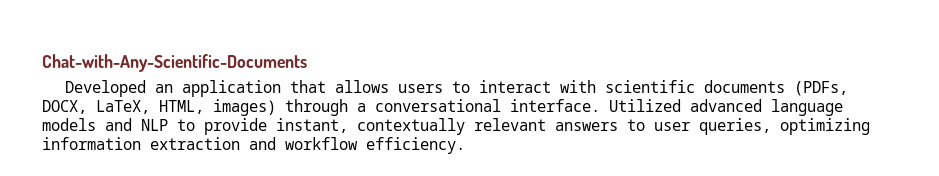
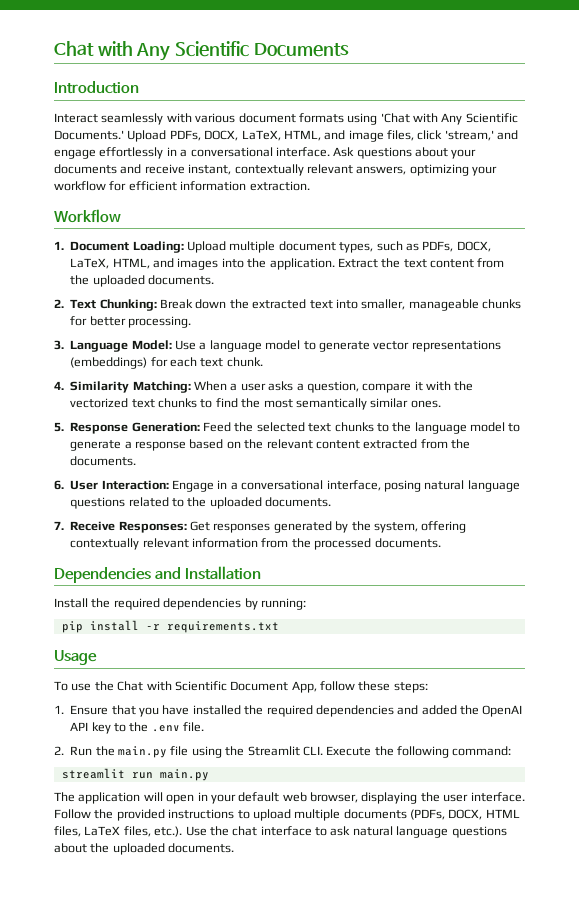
- Chat-with-Any-Scientific-Documents
- Developed an application that allows users to interact with scientific documents (PDFs, DOCX, LaTeX, HTML, images) through a conversational interface. Utilized advanced language models and NLP to provide instant, contextually relevant answers to user queries, optimizing information extraction and workflow efficiency.
+ Chat with Any Scientific Documents
+ Introduction
+ Interact seamlessly with various document formats using 'Chat with Any Scientific Documents.' Upload PDFs, DOCX, LaTeX, HTML, and image files, click 'stream,' and engage effortlessly in a conversational interface. Ask questions about your documents and receive instant, contextually relevant answers, optimizing your workflow for efficient information extraction.
+ Workflow
+ 1. Document Loading: Upload multiple document types, such as PDFs, DOCX, LaTeX, HTML, and images into the application. Extract the text content from the uploaded documents.
+ 2. Text Chunking: Break down the extracted text into smaller, manageable chunks for better processing.
+ 3. Language Model: Use a language model to generate vector representations (embeddings) for each text chunk.
+ 4. Similarity Matching: When a user asks a question, compare it with the vectorized text chunks to find the most semantically similar ones.
+ 5. Response Generation: Feed the selected text chunks to the language model to generate a response based on the relevant content extracted from the documents.
+ 6. User Interaction: Engage in a conversational interface, posing natural language questions related to the uploaded documents.
+ 7. Receive Responses: Get responses generated by the system, offering contextually relevant information from the processed documents.
+ Dependencies and Installation
+ Install the required dependencies by running:
+ pip install -r requirements.txt
+ Usage
+ To use the Chat with Scientific Document App, follow these steps:
+ 1. Ensure that you have installed the required dependencies and added the OpenAI API key to the .env file.
+ 2. Run the main.py file using the Streamlit CLI. Execute the following command:
+ streamlit run main.py
+ The application will open in your default web browser, displaying the user interface. Follow the provided instructions to upload multiple documents (PDFs, DOCX, HTML files, LaTeX files, etc.). Use the chat interface to ask natural language questions about the uploaded documents.

